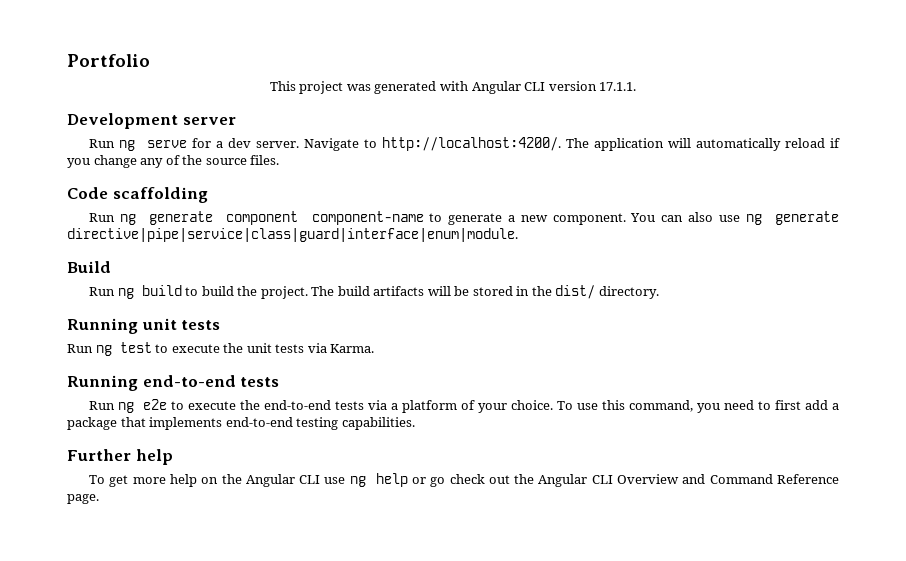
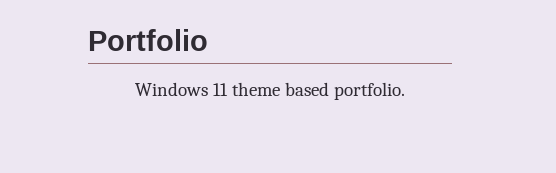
- This project was generated with Angular CLI version 17.1.1.
- Development server
- Run ng serve for a dev server. Navigate to http://localhost:4200/. The application will automatically reload if you change any of the source files.
- Code scaffolding
- Run ng generate component component-name to generate a new component. You can also use ng generate directive|pipe|service|class|guard|interface|enum|module.
- Build
- Run ng build to build the project. The build artifacts will be stored in the dist/ directory.
- Running unit tests
- Run ng test to execute the unit tests via Karma.
- Running end-to-end tests
- Run ng e2e to execute the end-to-end tests via a platform of your choice. To use this command, you need to first add a package that implements end-to-end testing capabilities.
- Further help
- To get more help on the Angular CLI use ng help or go check out the Angular CLI Overview and Command Reference page.
+ Windows 11 theme based portfolio.

